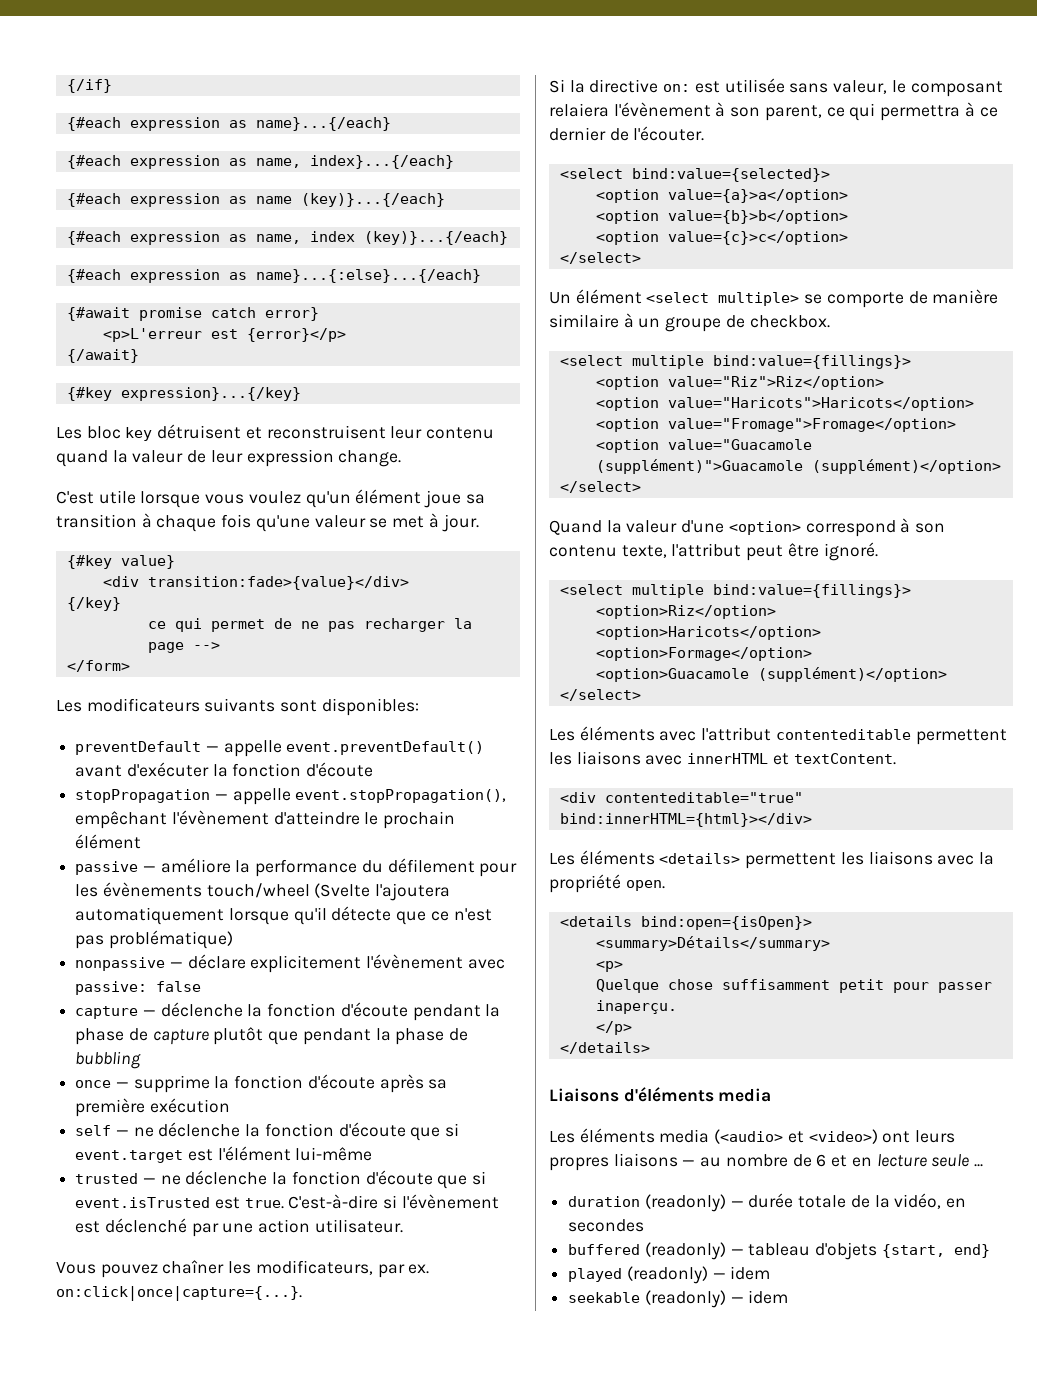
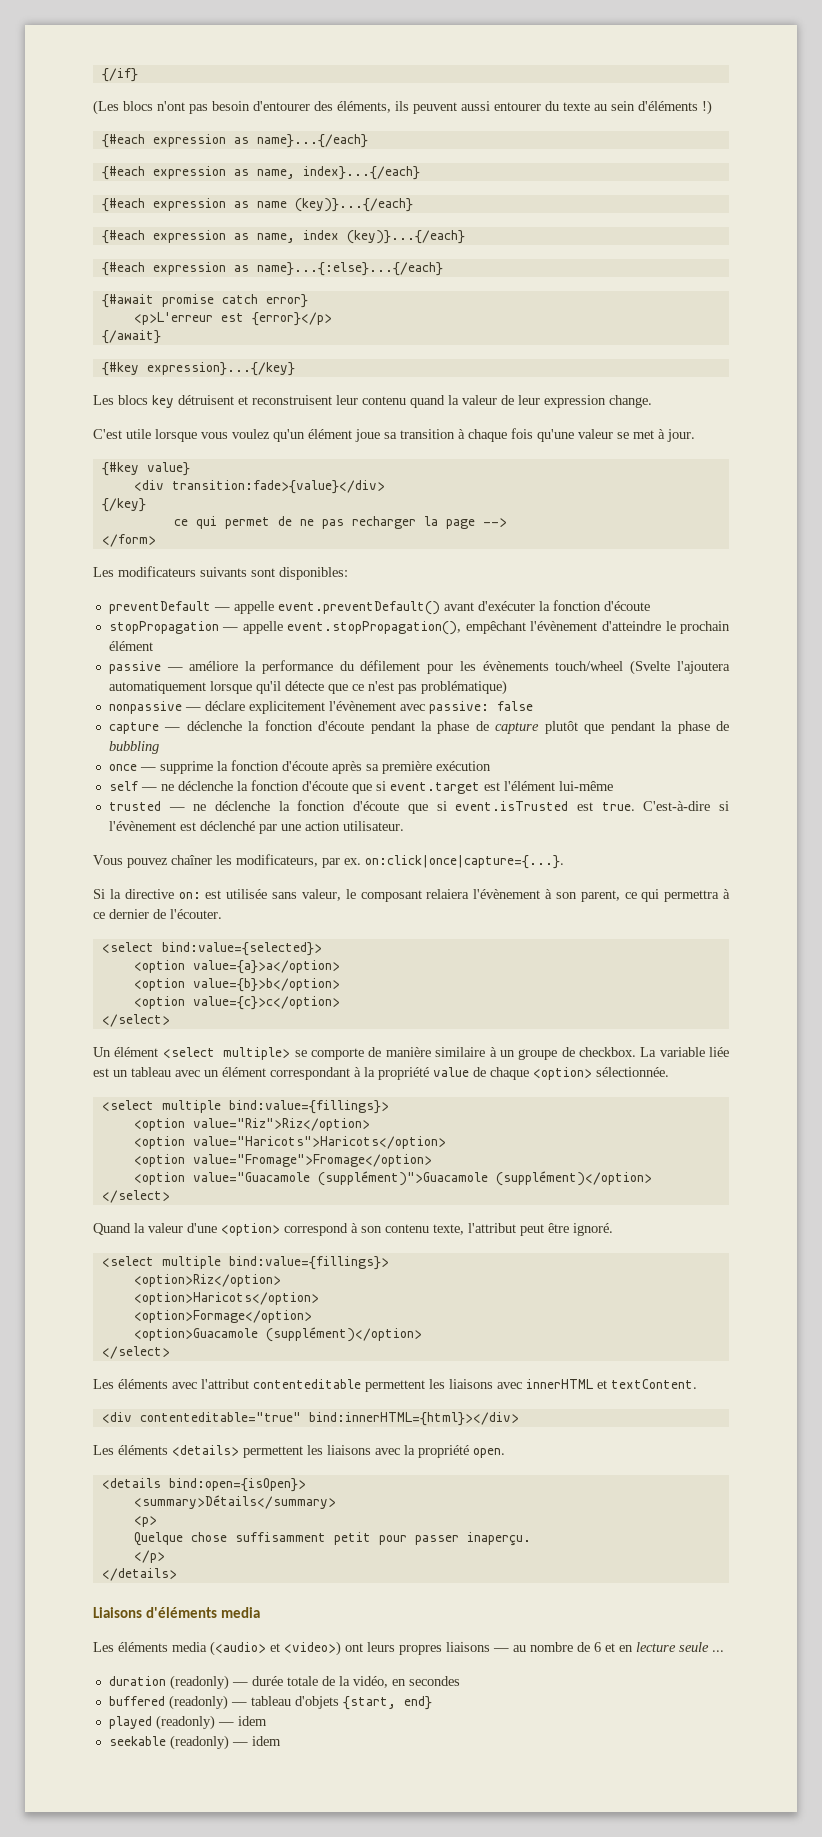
+ (Les blocs n'ont pas besoin d'entourer des éléments, ils peuvent aussi entourer du texte au sein d'éléments !)
- Les bloc key détruisent et reconstruisent leur contenu quand la valeur de leur expression change.
+ Les blocs key détruisent et reconstruisent leur contenu quand la valeur de leur expression change.
+ La variable liée est un tableau avec un élément correspondant à la propriété value de chaque <option> sélectionnée.

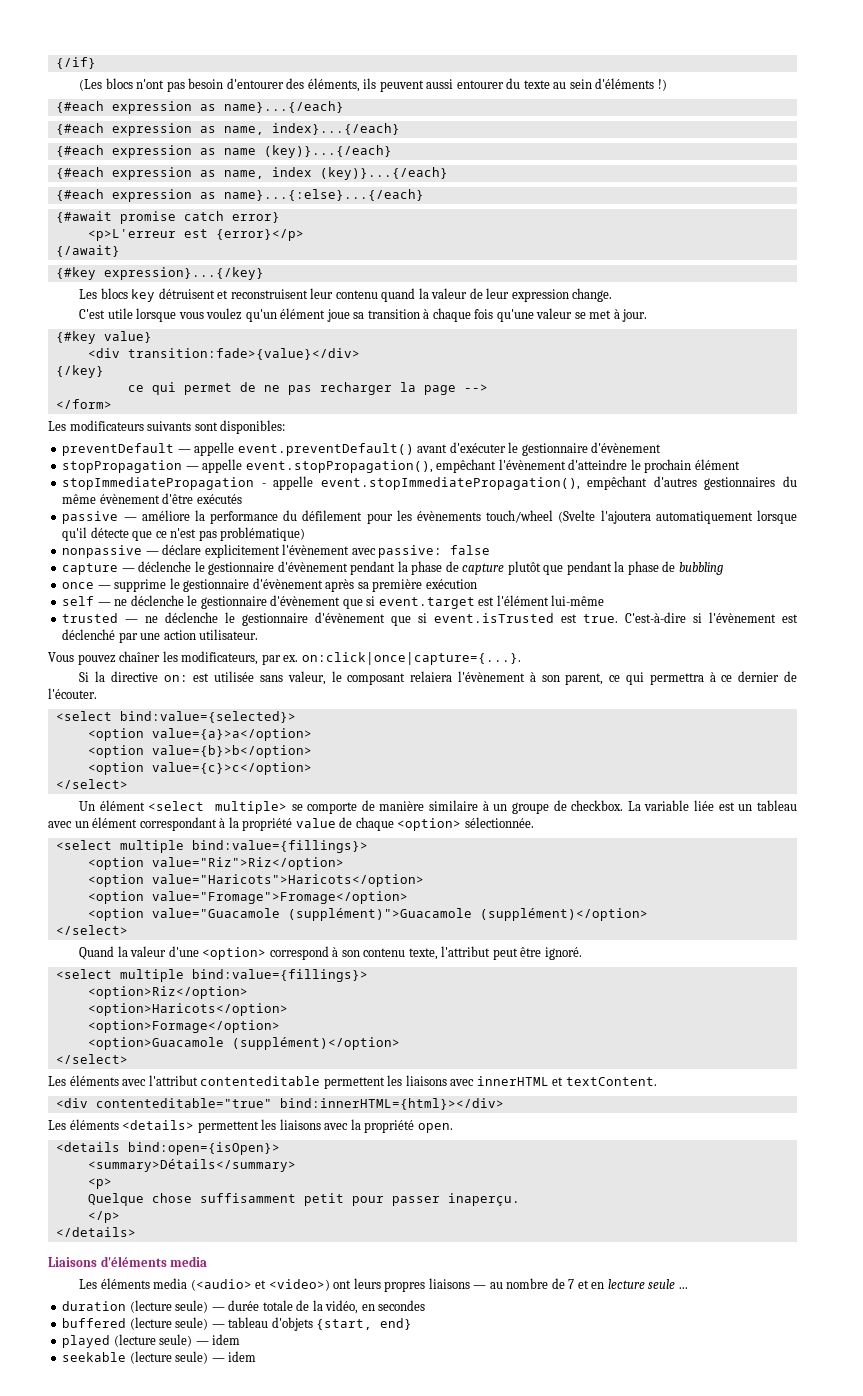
- preventDefault — appelle event.preventDefault() avant d'exécuter la fonction d'écoute
+ preventDefault — appelle event.preventDefault() avant d'exécuter le gestionnaire d'évènement
+ stopImmediatePropagation - appelle event.stopImmediatePropagation(), empêchant d'autres gestionnaires du même évènement d'être exécutés
- capture — déclenche la fonction d'écoute pendant la phase de capture plutôt que pendant la phase de bubbling
+ capture — déclenche le gestionnaire d'évènement pendant la phase de capture plutôt que pendant la phase de bubbling
- once — supprime la fonction d'écoute après sa première exécution
+ once — supprime le gestionnaire d'évènement après sa première exécution
- self — ne déclenche la fonction d'écoute que si event.target est l'élément lui-même
+ self — ne déclenche le gestionnaire d'évènement que si event.target est l'élément lui-même
- trusted — ne déclenche la fonction d'écoute que si event.isTrusted est true.
+ trusted — ne déclenche le gestionnaire d'évènement que si event.isTrusted est true.
- Les éléments media (<audio> et <video>) ont leurs propres liaisons — au nombre de 6 et en lecture seule ...
+ Les éléments media (<audio> et <video>) ont leurs propres liaisons — au nombre de 7 et en lecture seule ...
- duration (readonly) — durée totale de la vidéo, en secondes
+ duration (lecture seule) — durée totale de la vidéo, en secondes
- buffered (readonly) — tableau d'objets {start, end}
+ buffered (lecture seule) — tableau d'objets {start, end}
- played (readonly) — idem
+ played (lecture seule) — idem
- seekable (readonly) — idem
+ seekable (lecture seule) — idem

